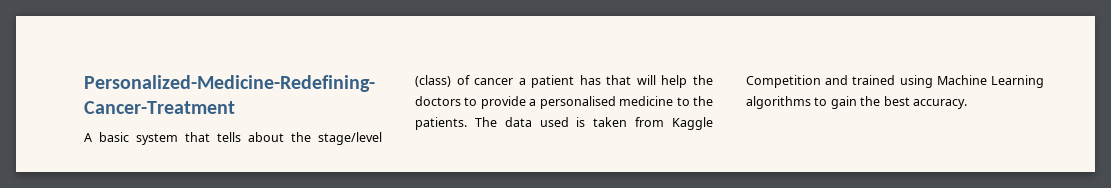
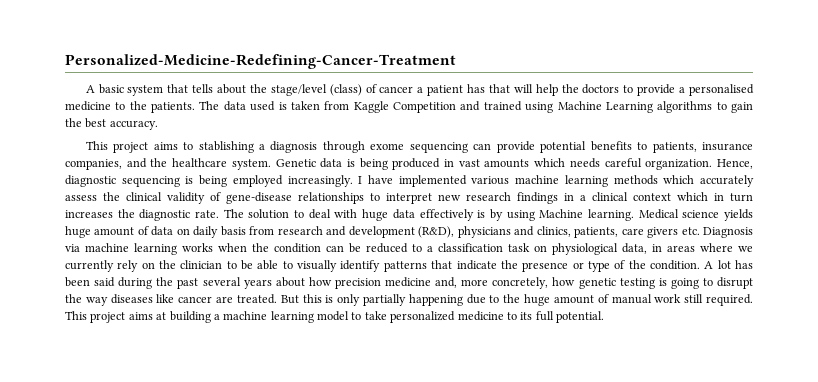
+ This project aims to stablishing a diagnosis through exome sequencing can provide potential benefits to patients, insurance companies, and the healthcare system. Genetic data is being produced in vast amounts which needs careful organization. Hence, diagnostic sequencing is being employed increasingly. I have implemented various machine learning methods which accurately assess the clinical validity of gene-disease relationships to interpret new research findings in a clinical context which in turn increases the diagnostic rate. The solution to deal with huge data effectively is by using Machine learning. Medical science yields huge amount of data on daily basis from research and development (R&D), physicians and clinics, patients, care givers etc. Diagnosis via machine learning works when the condition can be reduced to a classification task on physiological data, in areas where we currently rely on the clinician to be able to visually identify patterns that indicate the presence or type of the condition. A lot has been said during the past several years about how precision medicine and, more concretely, how genetic testing is going to disrupt the way diseases like cancer are treated. But this is only partially happening due to the huge amount of manual work still required. This project aims at building a machine learning model to take personalized medicine to its full potential.

